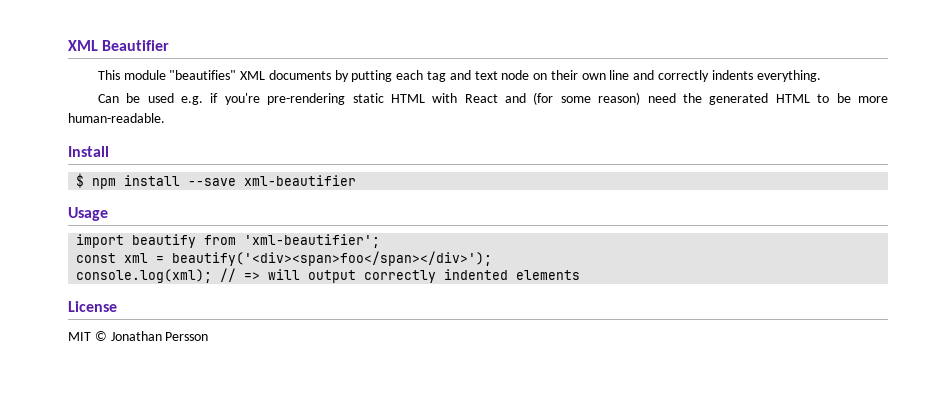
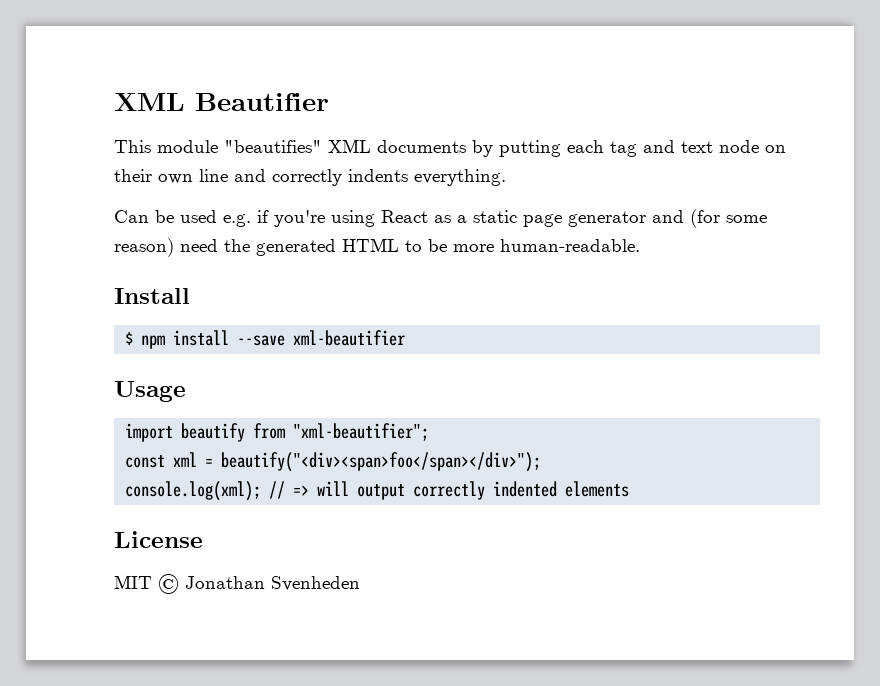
- Can be used e.g. if you're pre-rendering static HTML with React and (for some reason) need the generated HTML to be more human-readable.
+ Can be used e.g. if you're using React as a static page generator and (for some reason) need the generated HTML to be more human-readable.
- import beautify from 'xml-beautifier';
+ import beautify from "xml-beautifier";
- const xml = beautify('<div><span>foo</span></div>');
+ const xml = beautify("<div><span>foo</span></div>");
- MIT © Jonathan Persson
+ MIT © Jonathan Svenheden

